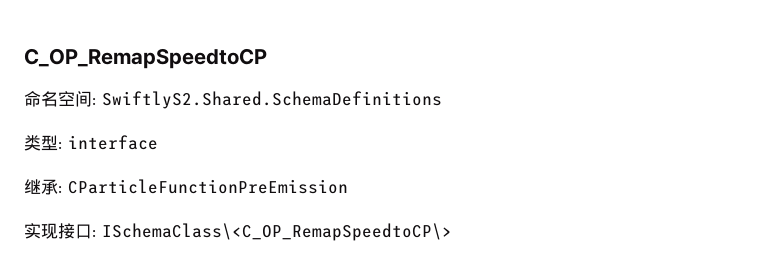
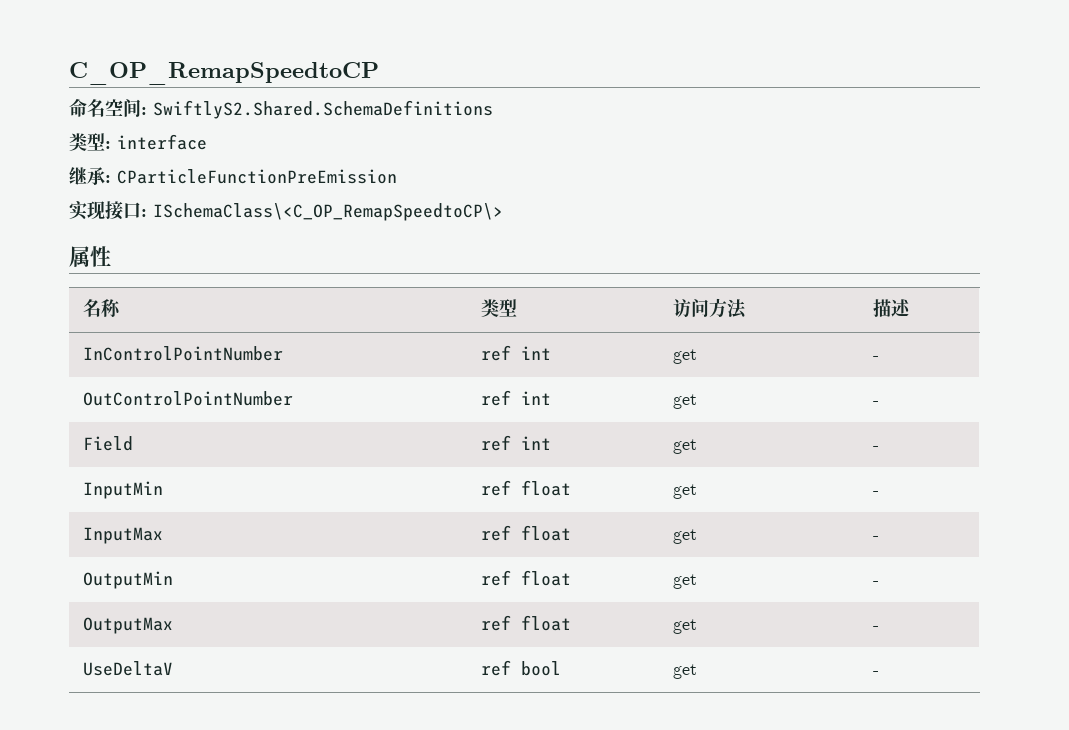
+ 属性
+ 名称 | 类型 | 访问方法 | 描述
+ InControlPointNumber | ref int | get | -
+ OutControlPointNumber | ref int | get | -
+ Field | ref int | get | -
+ InputMin | ref float | get | -
+ InputMax | ref float | get | -
+ OutputMin | ref float | get | -
+ OutputMax | ref float | get | -
+ UseDeltaV | ref bool | get | -

